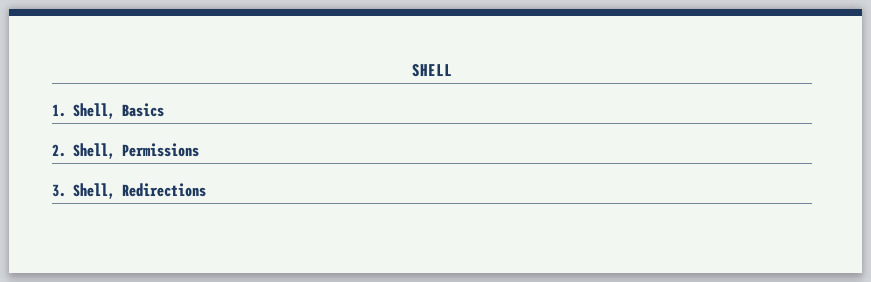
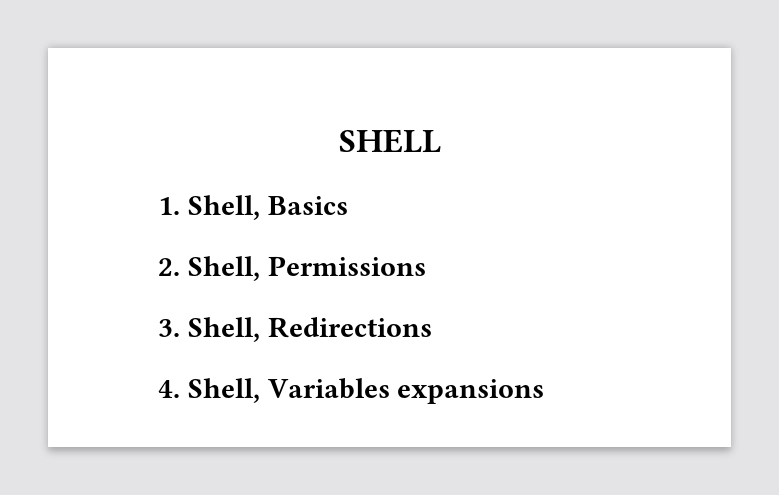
+ 4. Shell, Variables expansions

